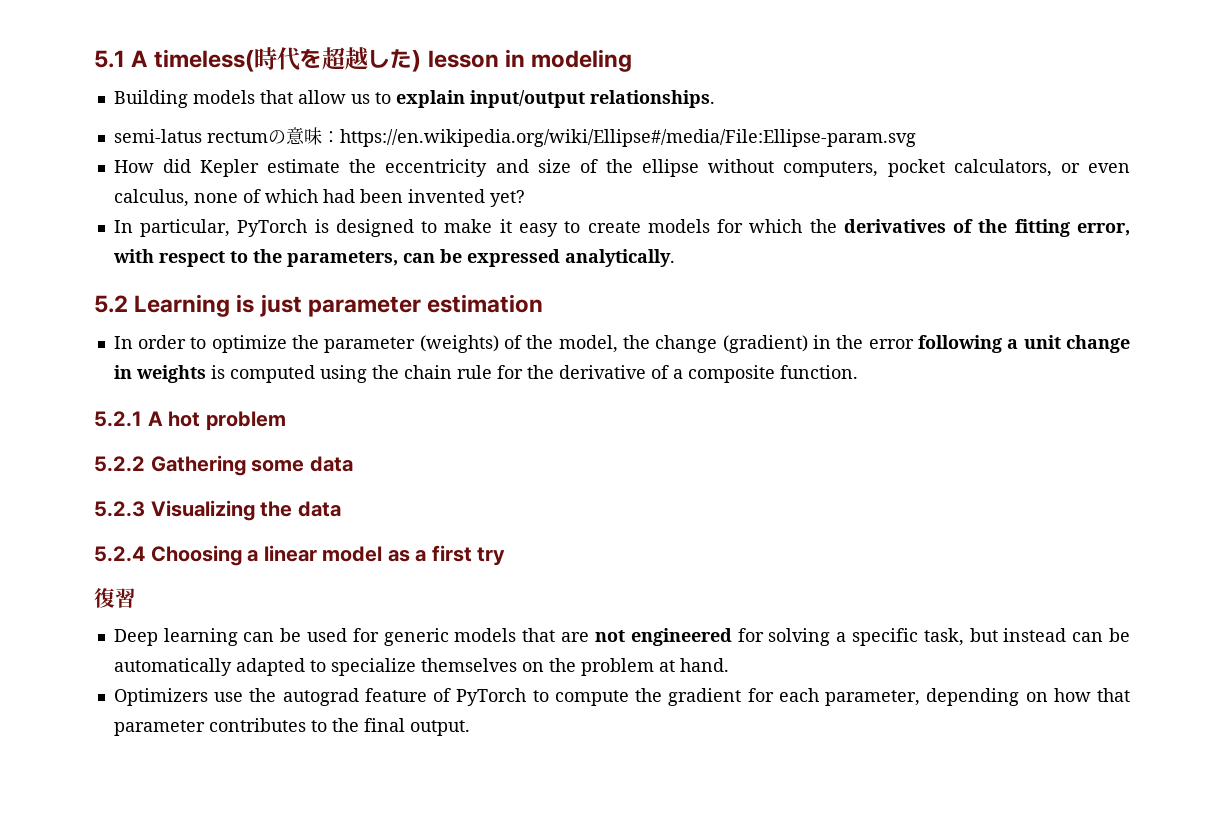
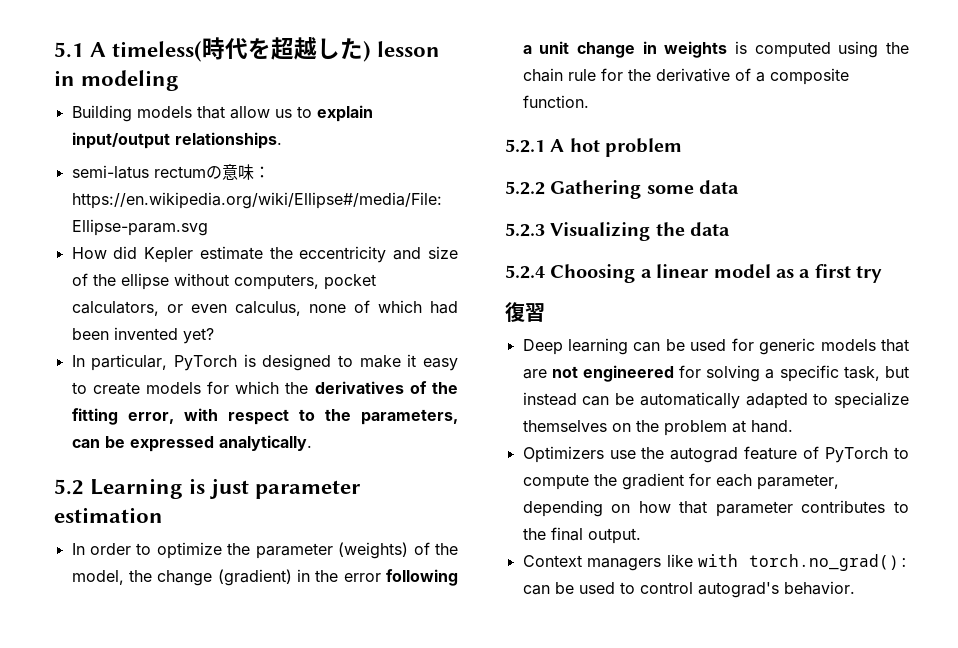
+ Context managers like with torch.no_grad(): can be used to control autograd's behavior.

